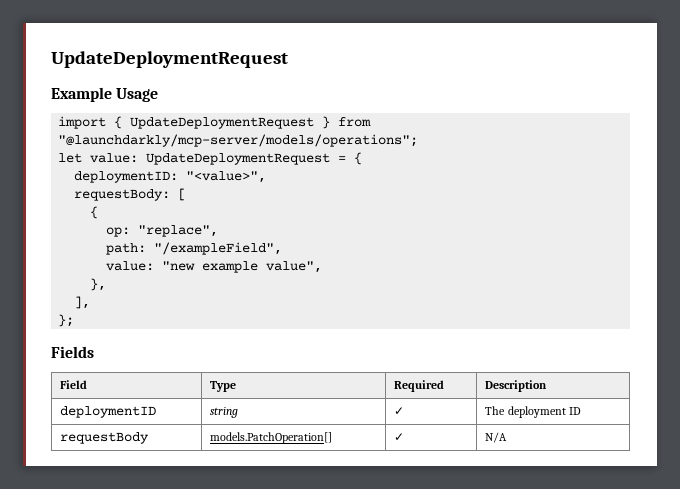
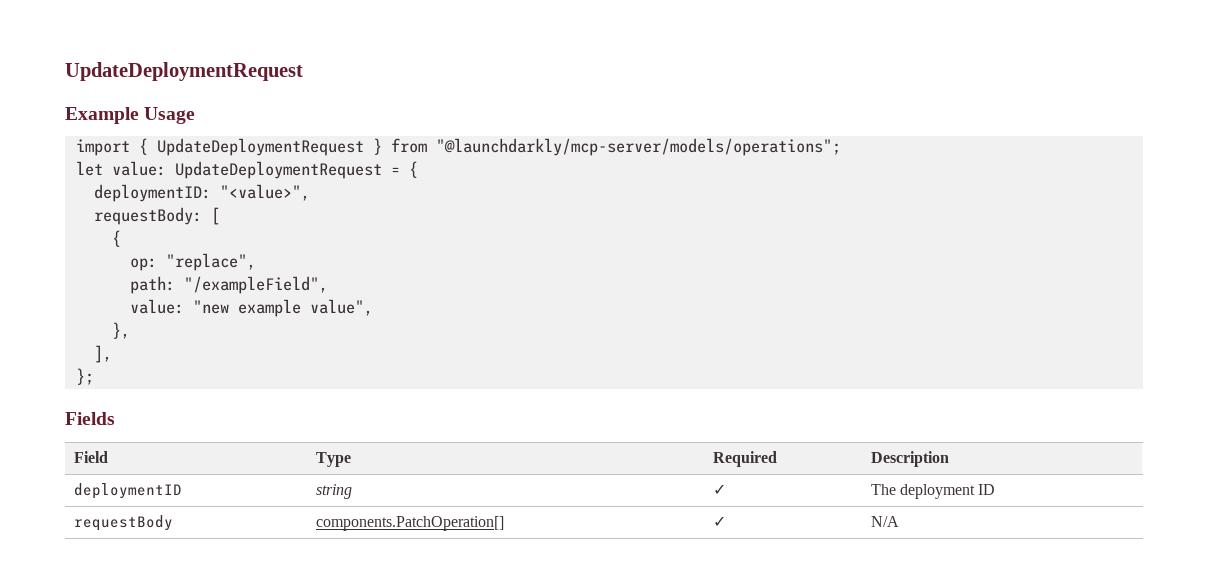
- requestBody | models.PatchOperation[] | ✓ | N/A
+ requestBody | components.PatchOperation[] | ✓ | N/A

